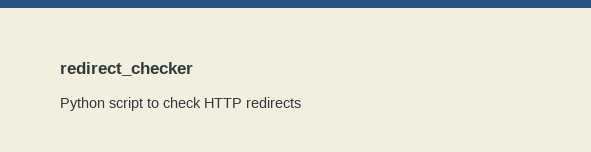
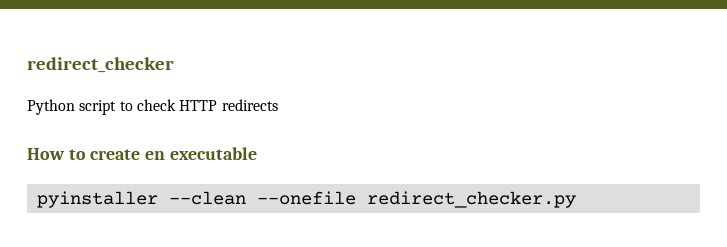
+ How to create en executable
+ pyinstaller --clean --onefile redirect_checker.py

